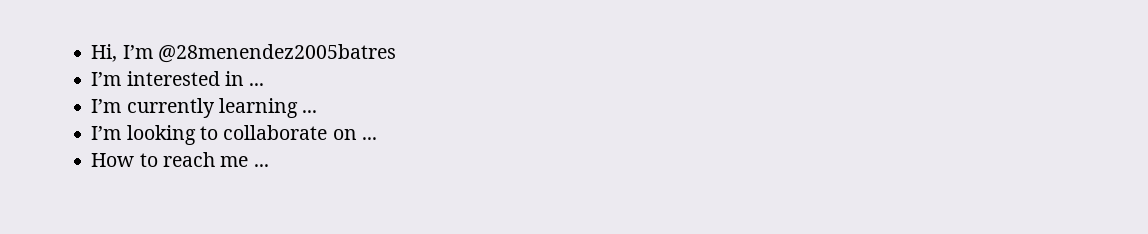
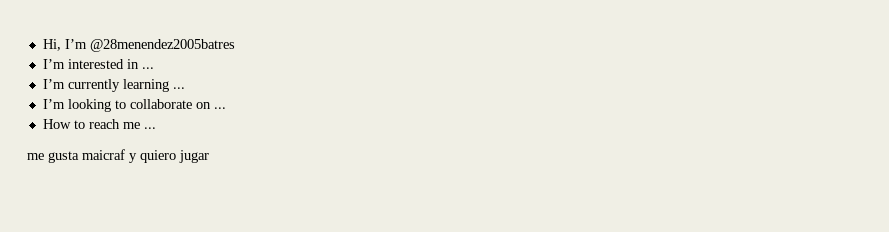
+ me gusta maicraf y quiero jugar

